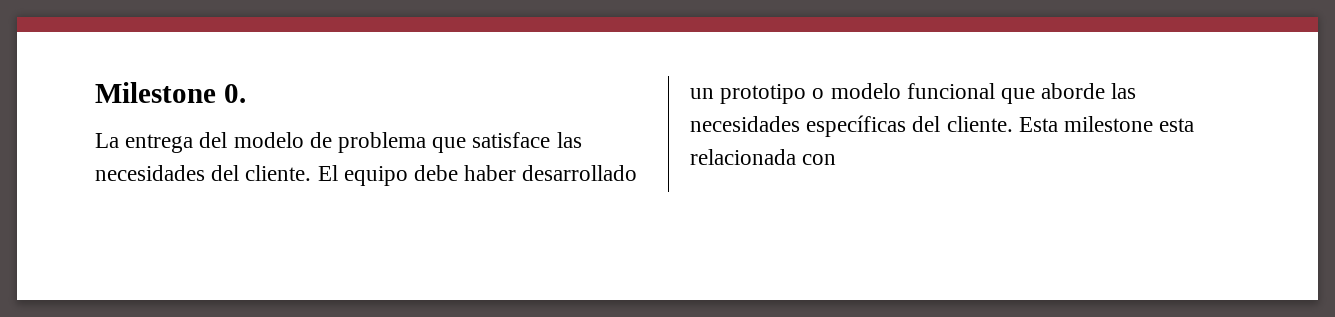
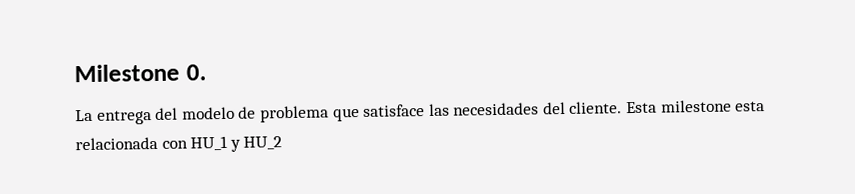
- El equipo debe haber desarrollado un prototipo o modelo funcional que aborde las necesidades específicas del cliente.
- Esta milestone esta relacionada con
+ Esta milestone esta relacionada con HU_1 y HU_2

